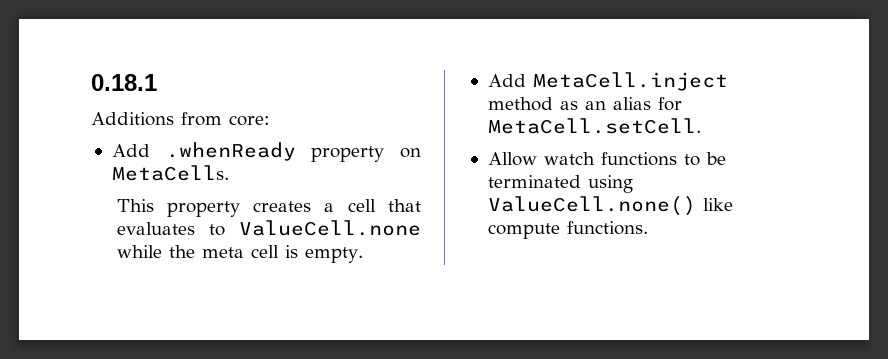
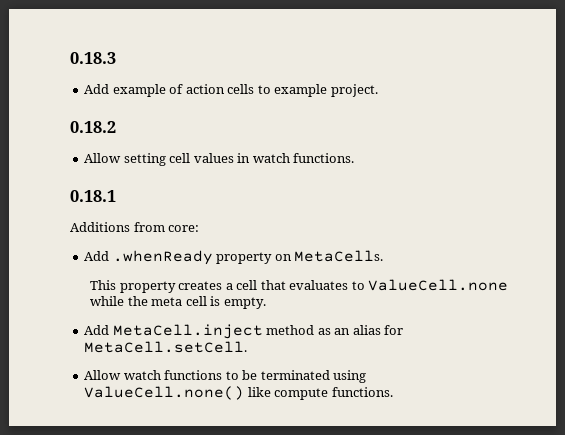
+ 0.18.3
+ Add example of action cells to example project.
+ 0.18.2
+ Allow setting cell values in watch functions.

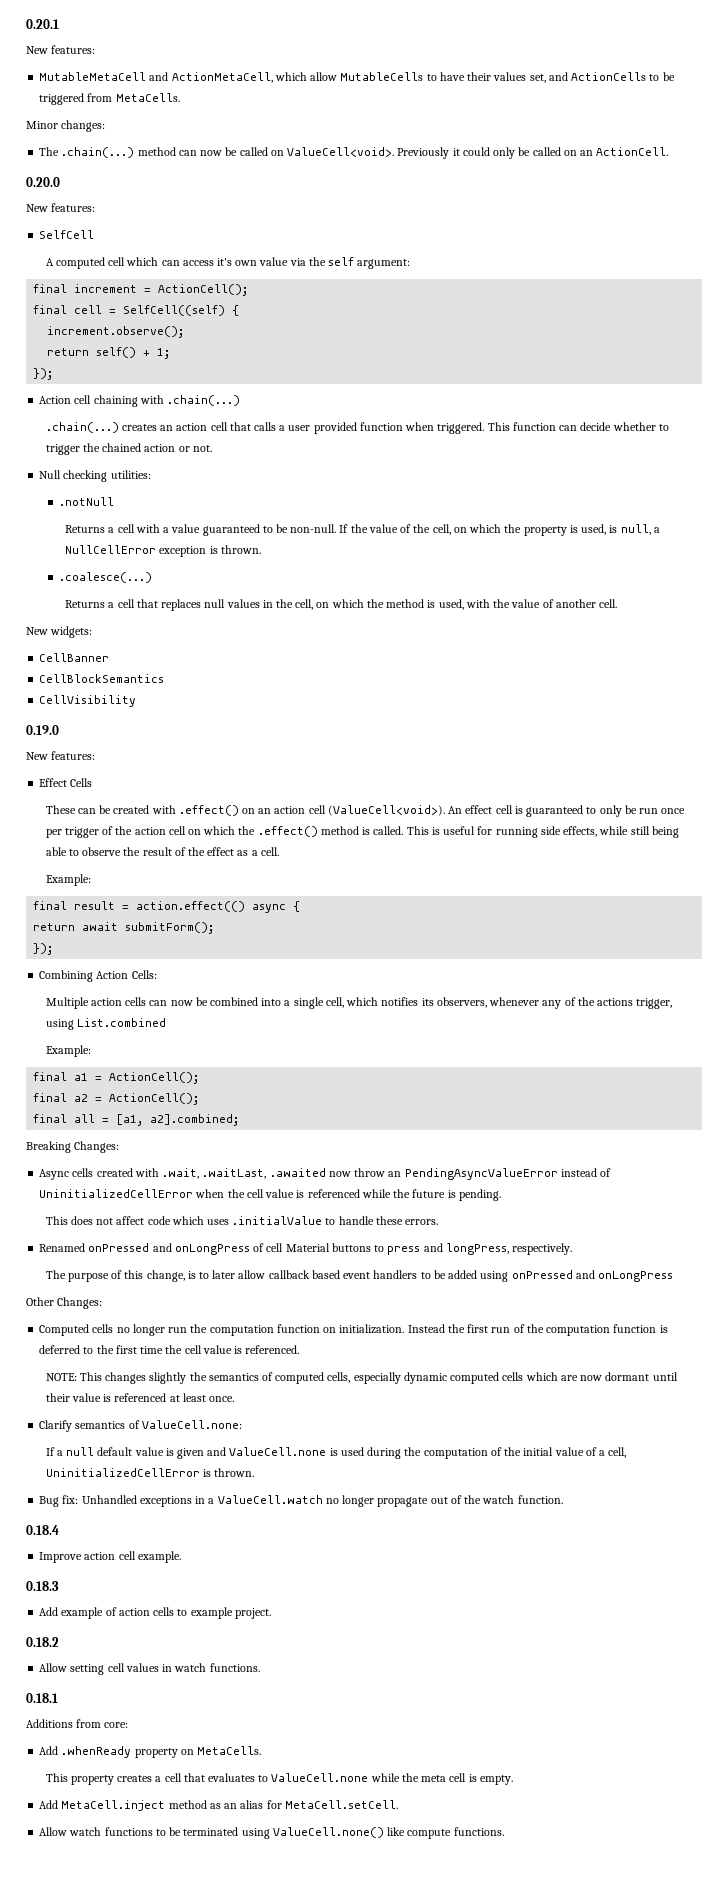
+ 0.20.1
+ New features:
+ MutableMetaCell and ActionMetaCell, which allow MutableCells to have their values set, and ActionCells to be triggered from MetaCells.
+ Minor changes:
+ The .chain(...) method can now be called on ValueCell<void>. Previously it could only be called on an ActionCell.
+ 0.20.0
+ New features:
+ SelfCell
+ A computed cell which can access it's own value via the self argument:
+ final increment = ActionCell();
+ final cell = SelfCell((self) {
+ increment.observe();
+ return self() + 1;
+ });
+ Action cell chaining with .chain(...)
+ .chain(...) creates an action cell that calls a user provided function when triggered. This function can decide whether to trigger the chained action or not.
+ Null checking utilities:
+ .notNull
+ Returns a cell with a value guaranteed to be non-null. If the value of the cell, on which the property is used, is null, a NullCellError exception is thrown.
+ .coalesce(...)
+ Returns a cell that replaces null values in the cell, on which the method is used, with the value of another cell.
+ New widgets:
+ CellBanner
+ CellBlockSemantics
+ CellVisibility
+ 0.19.0
+ New features:
+ Effect Cells
+ These can be created with .effect() on an action cell (ValueCell<void>). An effect cell is guaranteed to only be run once per trigger of the action cell on which the .effect() method is called. This is useful for running side effects, while still being able to observe the result of the effect as a cell.
+ Example:
+ final result = action.effect(() async {
+ return await submitForm();
+ });
+ Combining Action Cells:
+ Multiple action cells can now be combined into a single cell, which notifies its observers, whenever any of the actions trigger, using List.combined
+ Example:
+ final a1 = ActionCell();
+ final a2 = ActionCell();
+ final all = [a1, a2].combined;
+ Breaking Changes:
+ Async cells created with .wait, .waitLast, .awaited now throw an PendingAsyncValueError instead of UninitializedCellError when the cell value is referenced while the future is pending.
+ This does not affect code which uses .initialValue to handle these errors.
+ Renamed onPressed and onLongPress of cell Material buttons to press and longPress, respectively.
+ The purpose of this change, is to later allow callback based event handlers to be added using onPressed and onLongPress
+ Other Changes:
+ Computed cells no longer run the computation function on initialization. Instead the first run of the computation function is deferred to the first time the cell value is referenced.
+ NOTE: This changes slightly the semantics of computed cells, especially dynamic computed cells which are now dormant until their value is referenced at least once.
+ Clarify semantics of ValueCell.none:
+ If a null default value is given and ValueCell.none is used during the computation of the initial value of a cell, UninitializedCellError is thrown.
+ Bug fix: Unhandled exceptions in a ValueCell.watch no longer propagate out of the watch function.
+ 0.18.4
+ Improve action cell example.

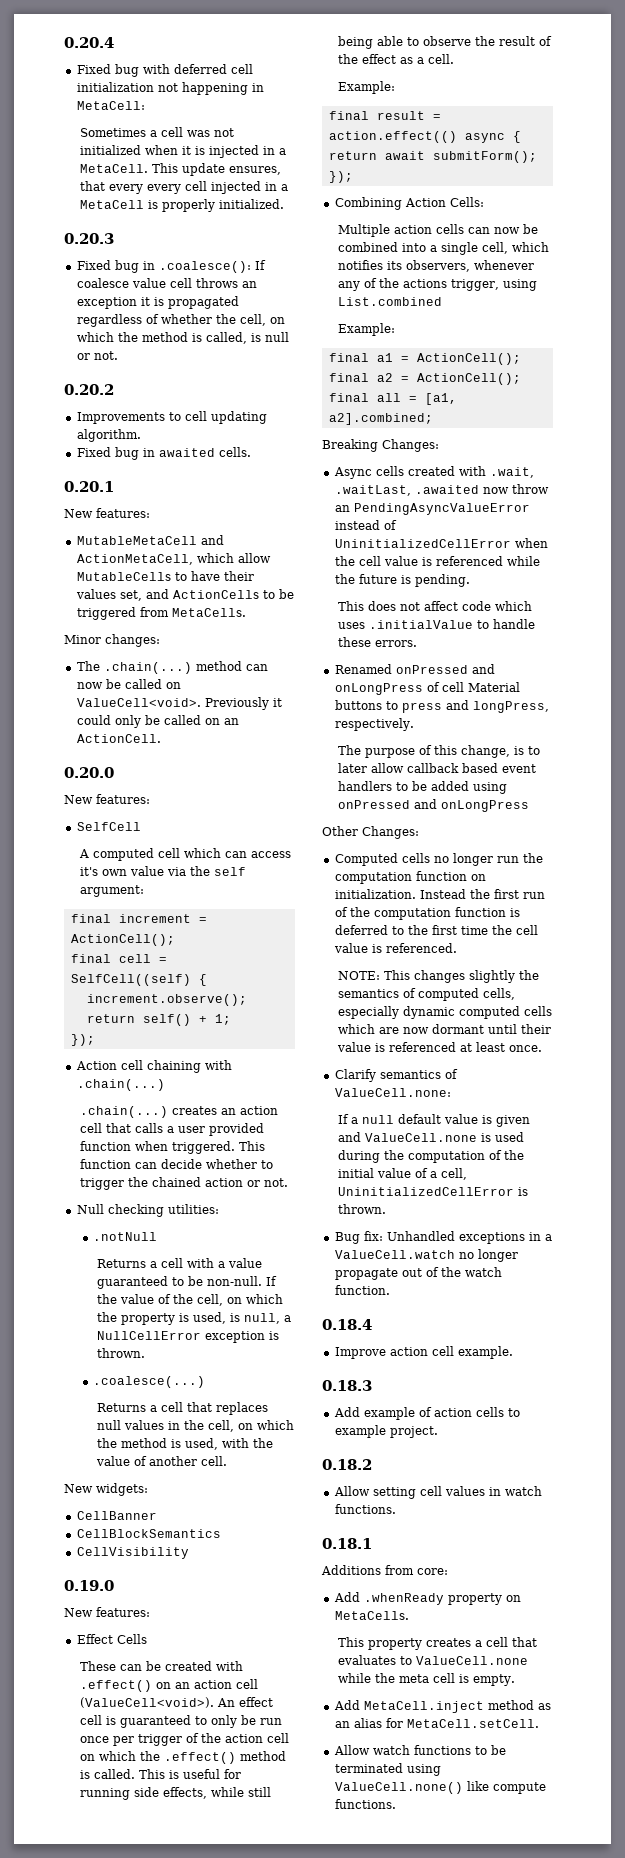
+ 0.20.4
+ Fixed bug with deferred cell initialization not happening in MetaCell:
+ Sometimes a cell was not initialized when it is injected in a MetaCell. This update ensures, that every every cell injected in a MetaCell is properly initialized.
+ 0.20.3
+ Fixed bug in .coalesce(): If coalesce value cell throws an exception it is propagated regardless of whether the cell, on which the method is called, is null or not.
+ 0.20.2
+ Improvements to cell updating algorithm.
+ Fixed bug in awaited cells.

